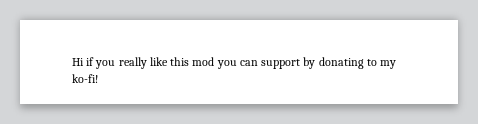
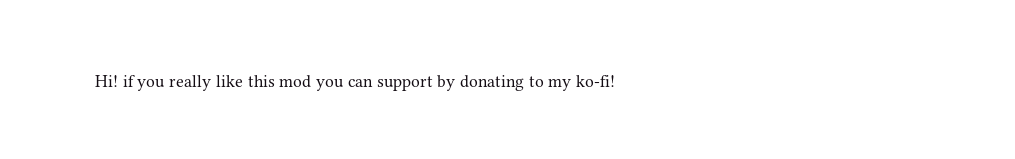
- Hi if you really like this mod you can support by donating to my ko-fi!
+ Hi! if you really like this mod you can support by donating to my ko-fi!

